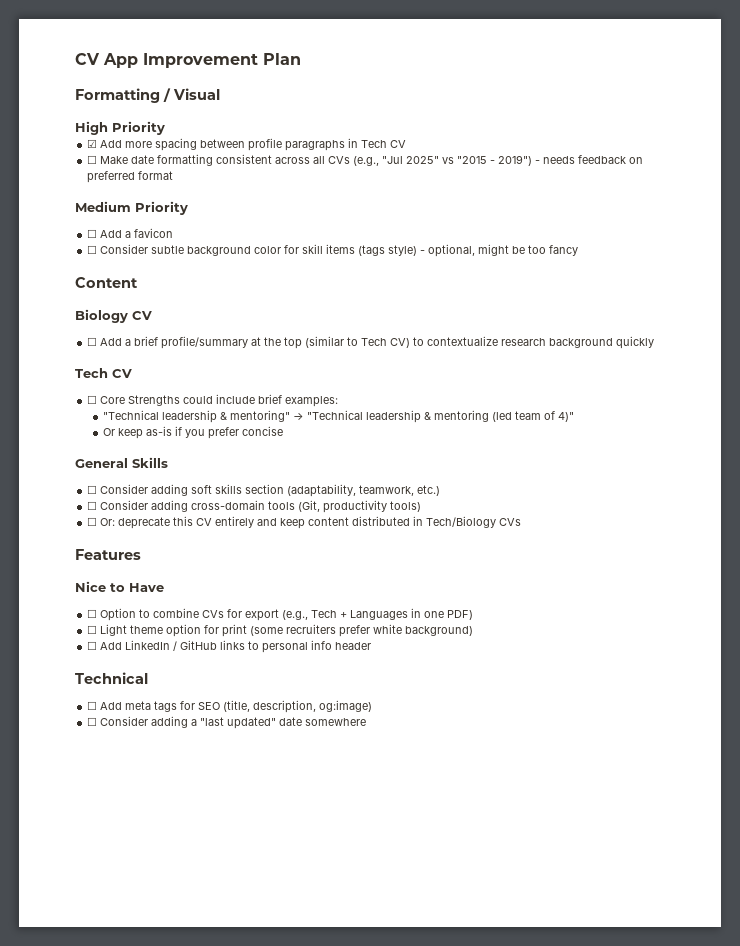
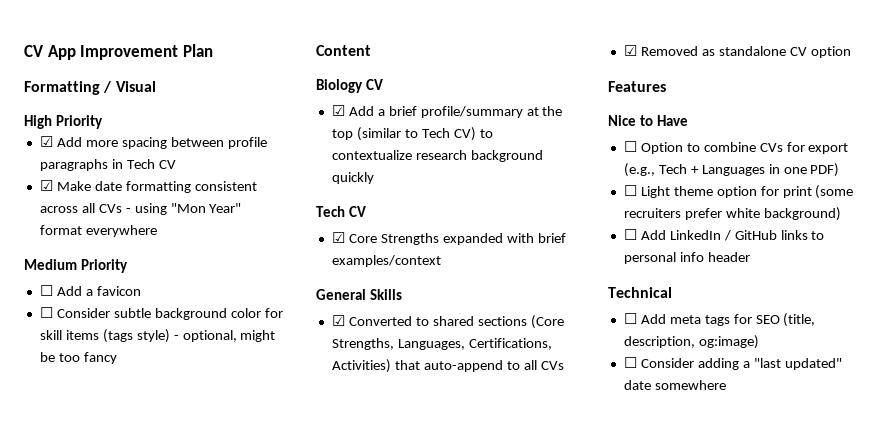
- ☐ Make date formatting consistent across all CVs (e.g., "Jul 2025" vs "2015 - 2019") - needs feedback on preferred format
+ ☑ Make date formatting consistent across all CVs - using "Mon Year" format everywhere
- ☐ Add a brief profile/summary at the top (similar to Tech CV) to contextualize research background quickly
+ ☑ Add a brief profile/summary at the top (similar to Tech CV) to contextualize research background quickly
- ☐ Core Strengths could include brief examples:
- "Technical leadership & mentoring" → "Technical leadership & mentoring (led team of 4)"
- Or keep as-is if you prefer concise
+ ☑ Core Strengths expanded with brief examples/context
  General Skills
- ☐ Consider adding soft skills section (adaptability, teamwork, etc.)
- ☐ Consider adding cross-domain tools (Git, productivity tools)
- ☐ Or: deprecate this CV entirely and keep content distributed in Tech/Biology CVs
+ ☑ Converted to shared sections (Core Strengths, Languages, Certifications, Activities) that auto-append to all CVs
+ ☑ Removed as standalone CV option

